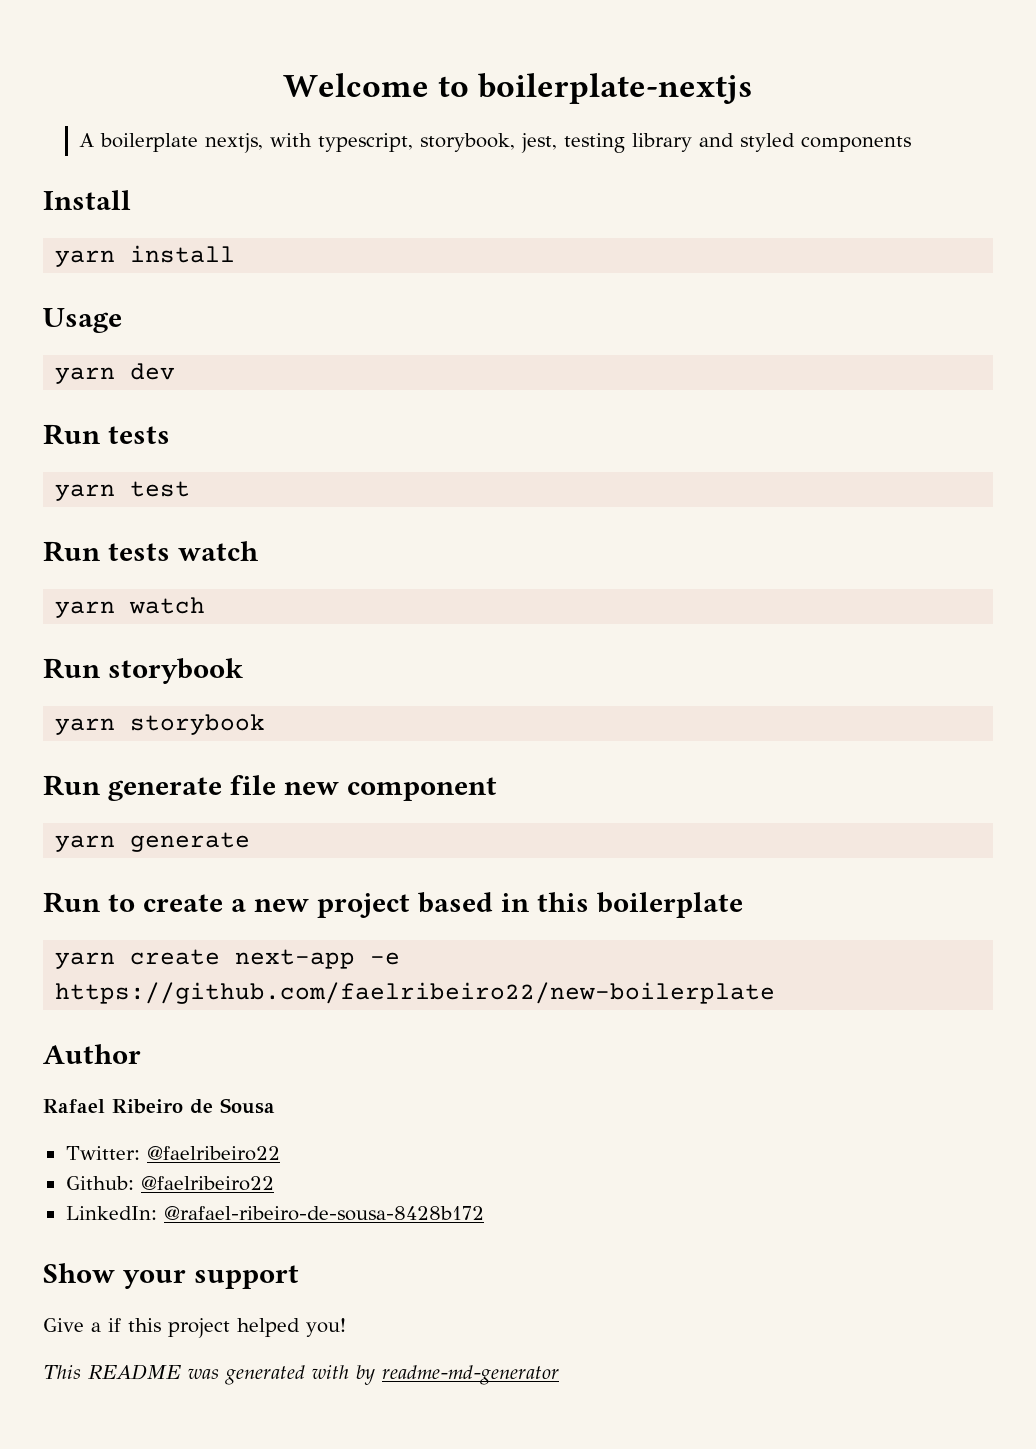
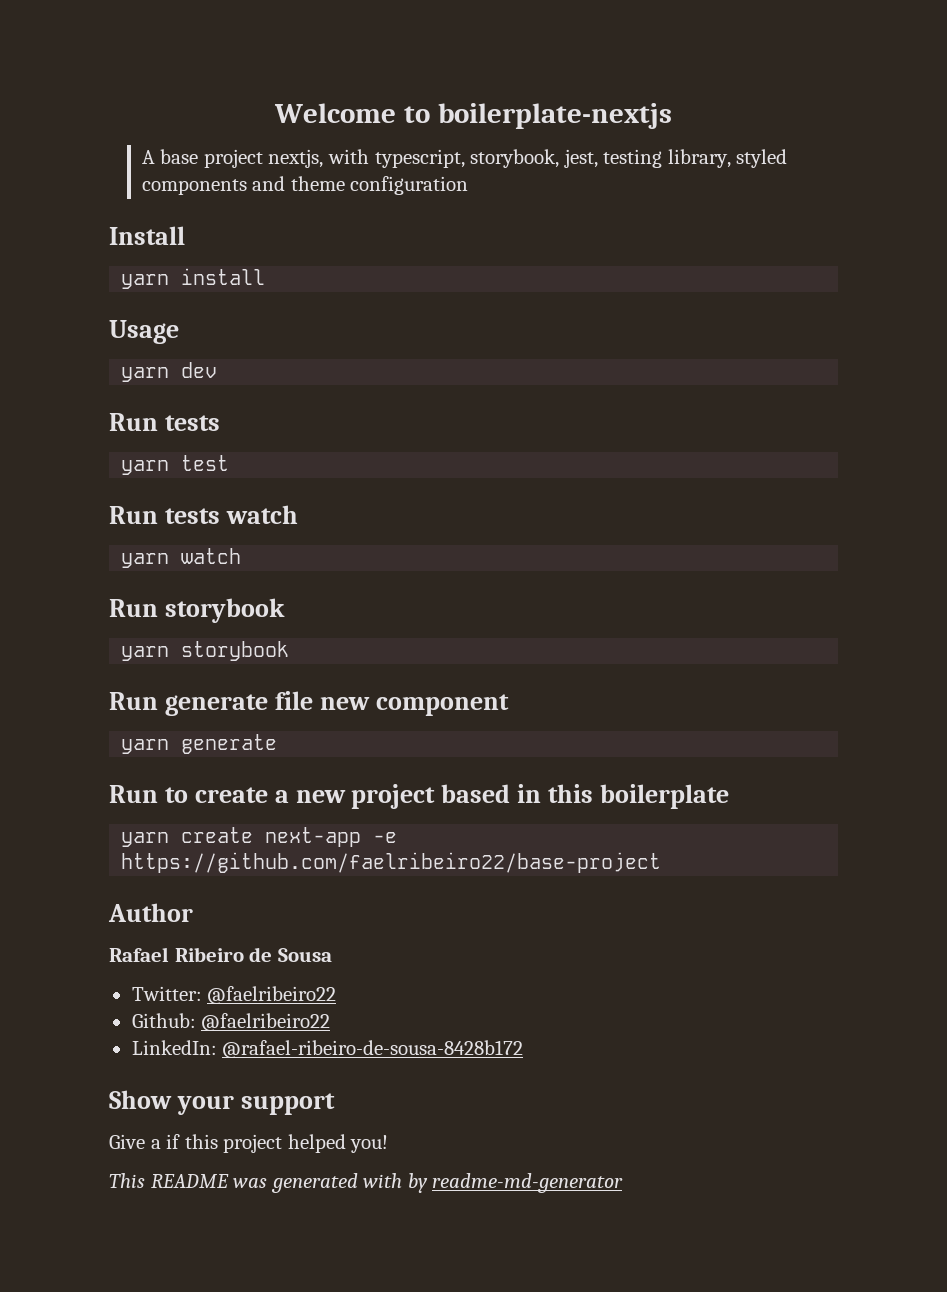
- A boilerplate nextjs, with typescript, storybook, jest, testing library and styled components
+ A base project nextjs, with typescript, storybook, jest, testing library, styled components and theme configuration
- yarn create next-app -e https://github.com/faelribeiro22/new-boilerplate
+ yarn create next-app -e https://github.com/faelribeiro22/base-project

